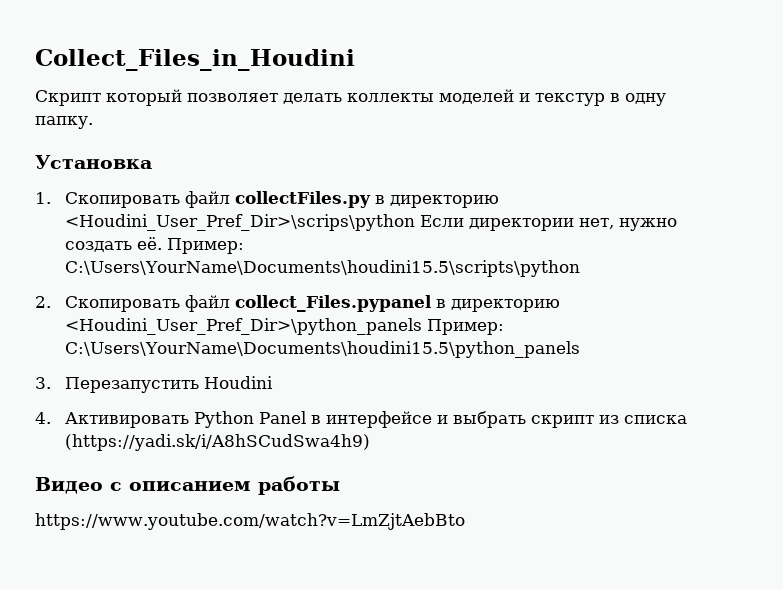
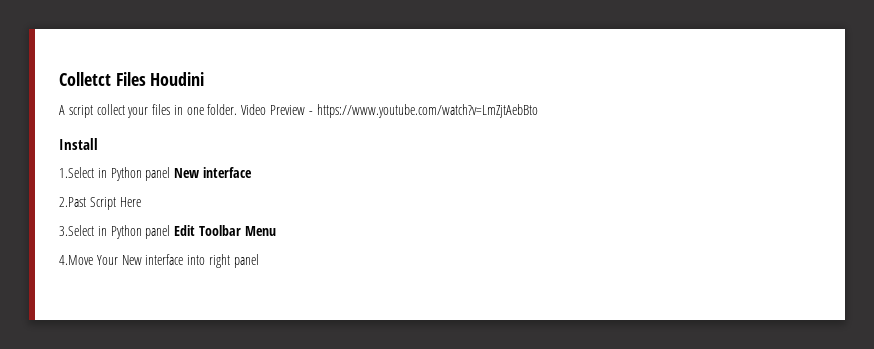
- Collect_Files_in_Houdini
- Скрипт который позволяет делать коллекты моделей и текстур в одну папку.
- Установка
- 1. Скопировать файл collectFiles.py в директорию <Houdini_User_Pref_Dir>\scrips\python Если директории нет, нужно создать её. Пример: C:\Users\YourName\Documents\houdini15.5\scripts\python
- 2. Скопировать файл collect_Files.pypanel в директорию <Houdini_User_Pref_Dir>\python_panels Пример: C:\Users\YourName\Documents\houdini15.5\python_panels
- 3. Перезапустить Houdini
- 4. Активировать Python Panel в интерфейсе и выбрать скрипт из списка (https://yadi.sk/i/A8hSCudSwa4h9)
- Видео с описанием работы
- https://www.youtube.com/watch?v=LmZjtAebBto
+ Colletct Files Houdini
+ A script collect your files in one folder. Video Preview - https://www.youtube.com/watch?v=LmZjtAebBto
+ Install
+ 1.Select in Python panel New interface
+ 2.Past Script Here
+ 3.Select in Python panel Edit Toolbar Menu
+ 4.Move Your New interface into right panel

